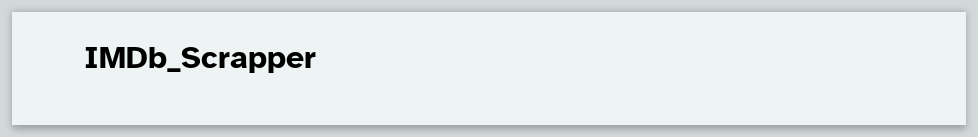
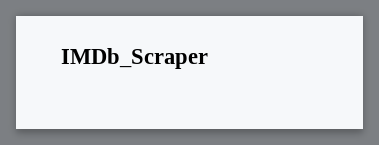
- IMDb_Scrapper
+ IMDb_Scraper

